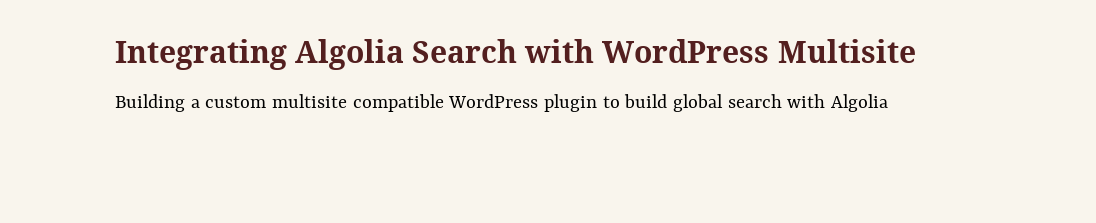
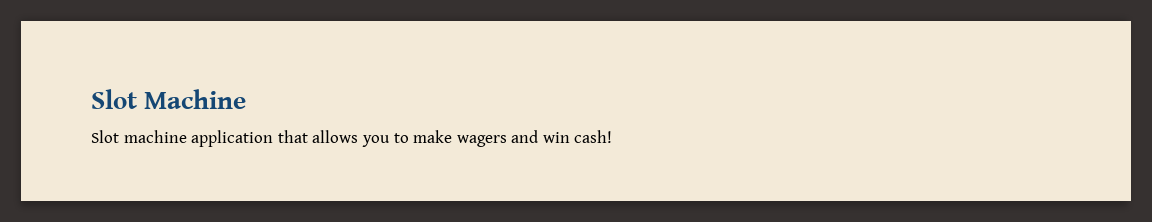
- Integrating Algolia Search with WordPress Multisite
- Building a custom multisite compatible WordPress plugin to build global search with Algolia
+ Slot Machine
+ Slot machine application that allows you to make wagers and win cash!

